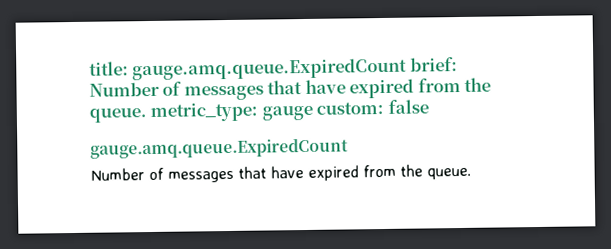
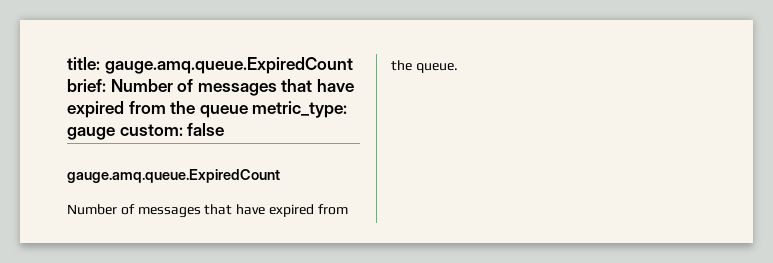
- title: gauge.amq.queue.ExpiredCount brief: Number of messages that have expired from the queue. metric_type: gauge custom: false
+ title: gauge.amq.queue.ExpiredCount brief: Number of messages that have expired from the queue metric_type: gauge custom: false

